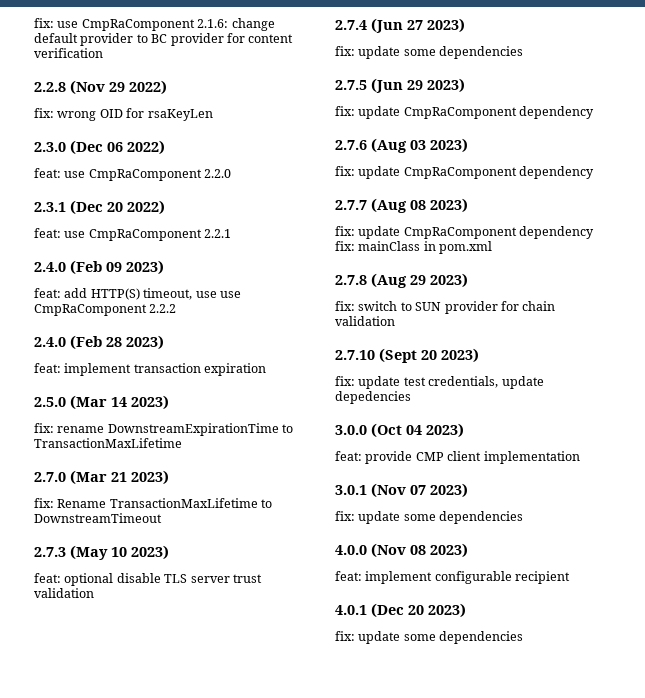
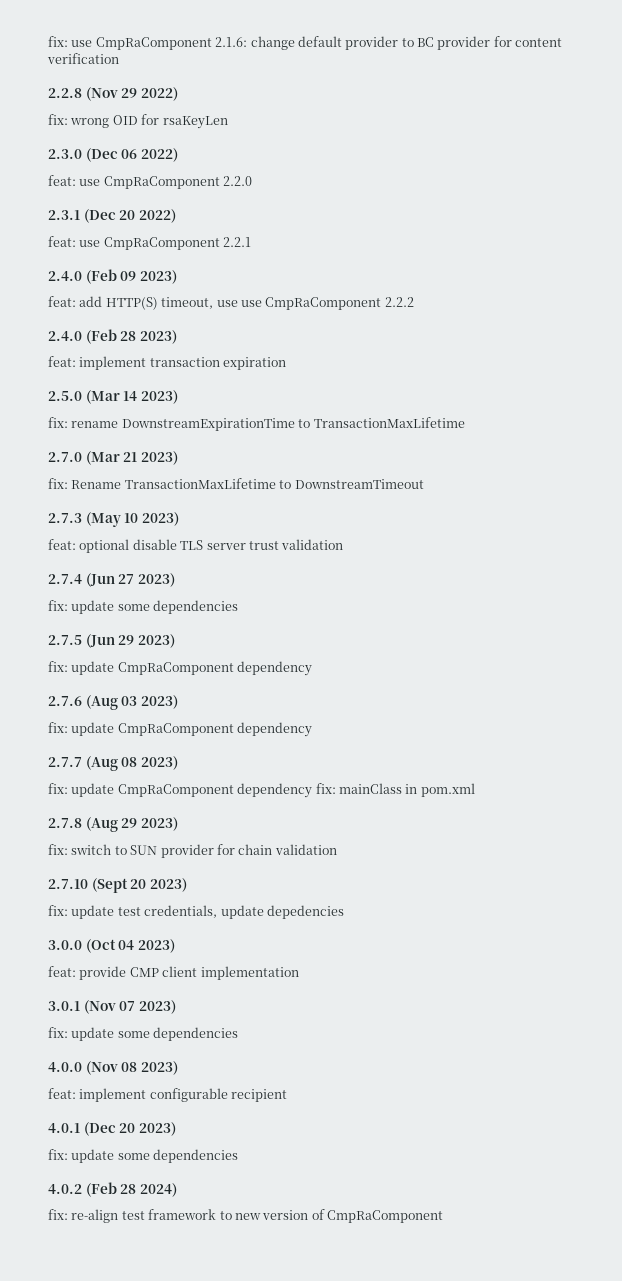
+ 4.0.2 (Feb 28 2024)
+ fix: re-align test framework to new version of CmpRaComponent

